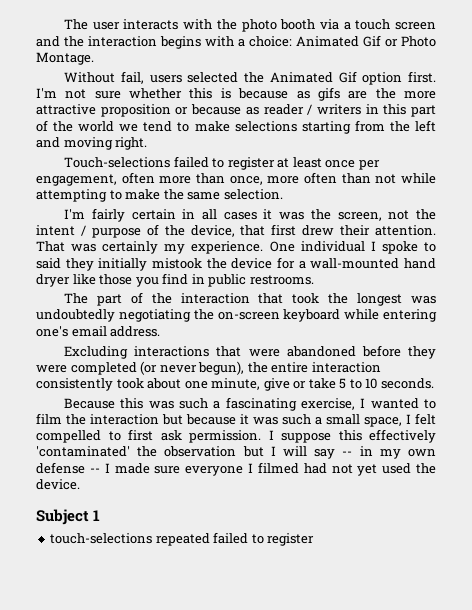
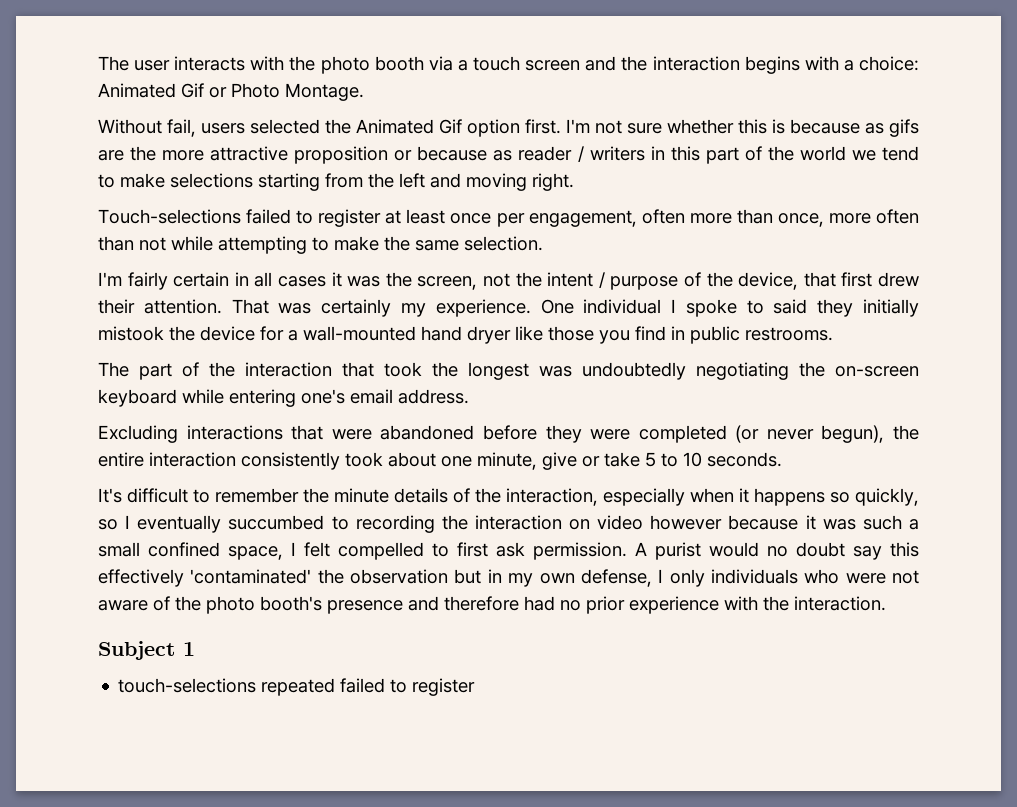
- Because this was such a fascinating exercise, I wanted to film the interaction but because it was such a small space, I felt compelled to first ask permission.
+ It's difficult to remember the minute details of the interaction, especially when it happens so quickly, so I eventually succumbed to recording the interaction on video however because it was such a small confined space, I felt compelled to first ask permission.
- I suppose this effectively 'contaminated' the observation but I will say -- in my own defense -- I made sure everyone I filmed had not yet used the device.
+ A purist would no doubt say this effectively 'contaminated' the observation but in my own defense, I only individuals who were not aware of the photo booth's presence and therefore had no prior experience with the interaction.

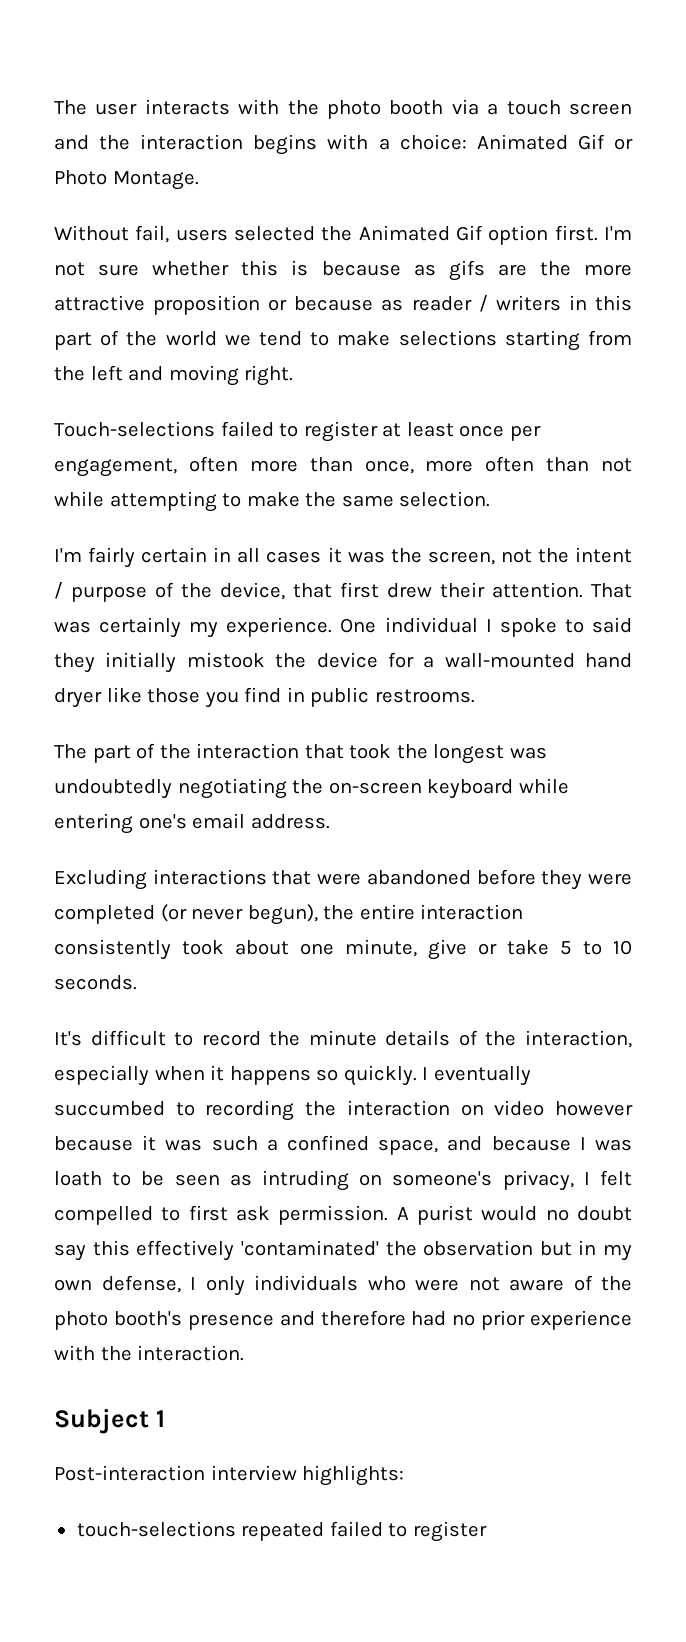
- It's difficult to remember the minute details of the interaction, especially when it happens so quickly, so I eventually succumbed to recording the interaction on video however because it was such a small confined space, I felt compelled to first ask permission.
+ It's difficult to record the minute details of the interaction, especially when it happens so quickly. I eventually succumbed to recording the interaction on video however because it was such a confined space, and because I was loath to be seen as intruding on someone's privacy, I felt compelled to first ask permission.
+ Post-interaction interview highlights:

